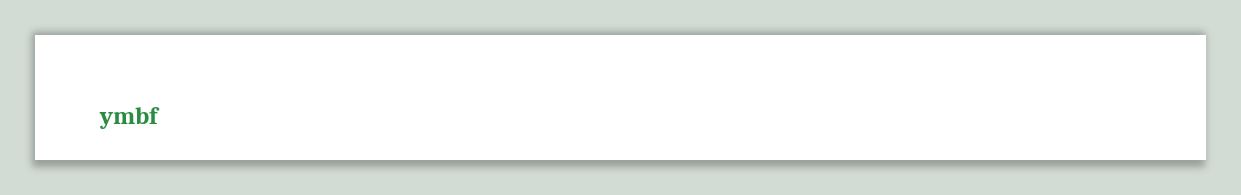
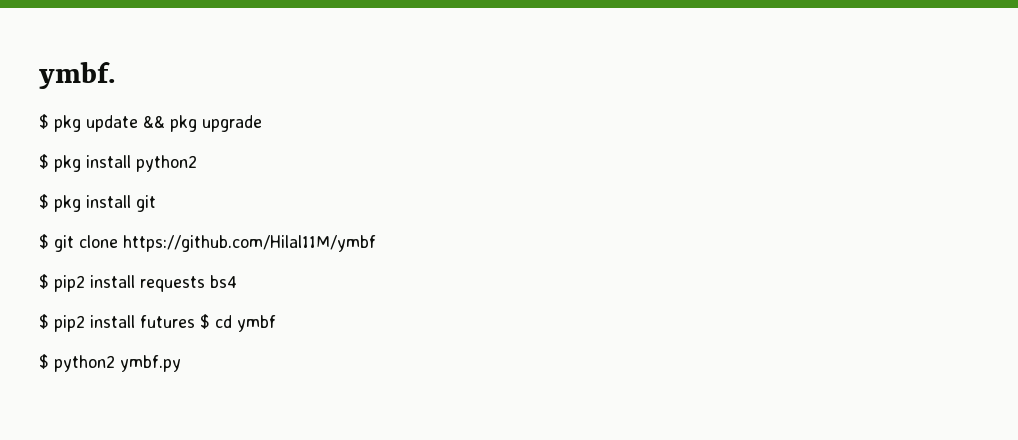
- ymbf
+ ymbf.
+ $ pkg update && pkg upgrade
+ $ pkg install python2
+ $ pkg install git
+ $ git clone https://github.com/Hilal11M/ymbf
+ $ pip2 install requests bs4
+ $ pip2 install futures $ cd ymbf
+ $ python2 ymbf.py

